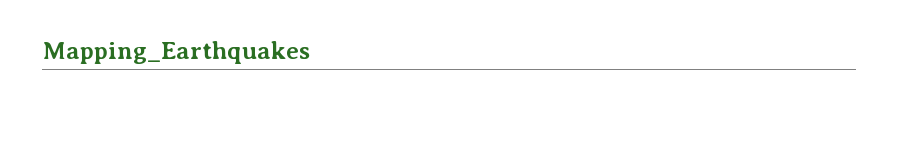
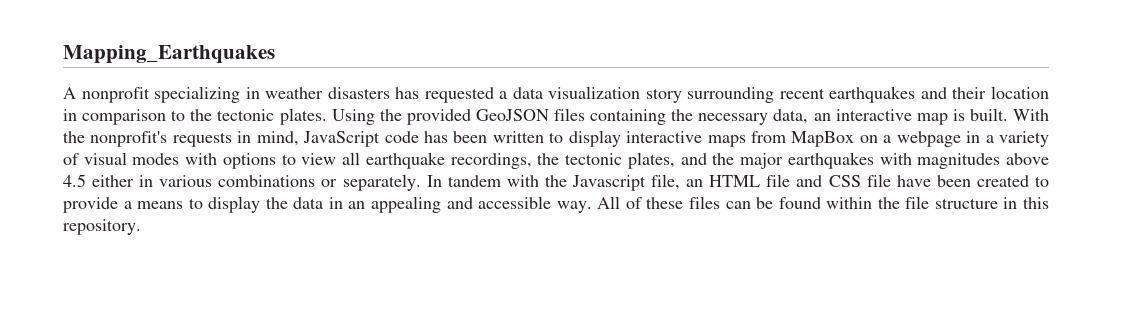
+ A nonprofit specializing in weather disasters has requested a data visualization story surrounding recent earthquakes and their location in comparison to the tectonic plates. Using the provided GeoJSON files containing the necessary data, an interactive map is built. With the nonprofit's requests in mind, JavaScript code has been written to display interactive maps from MapBox on a webpage in a variety of visual modes with options to view all earthquake recordings, the tectonic plates, and the major earthquakes with magnitudes above 4.5 either in various combinations or separately. In tandem with the Javascript file, an HTML file and CSS file have been created to provide a means to display the data in an appealing and accessible way. All of these files can be found within the file structure in this repository.

